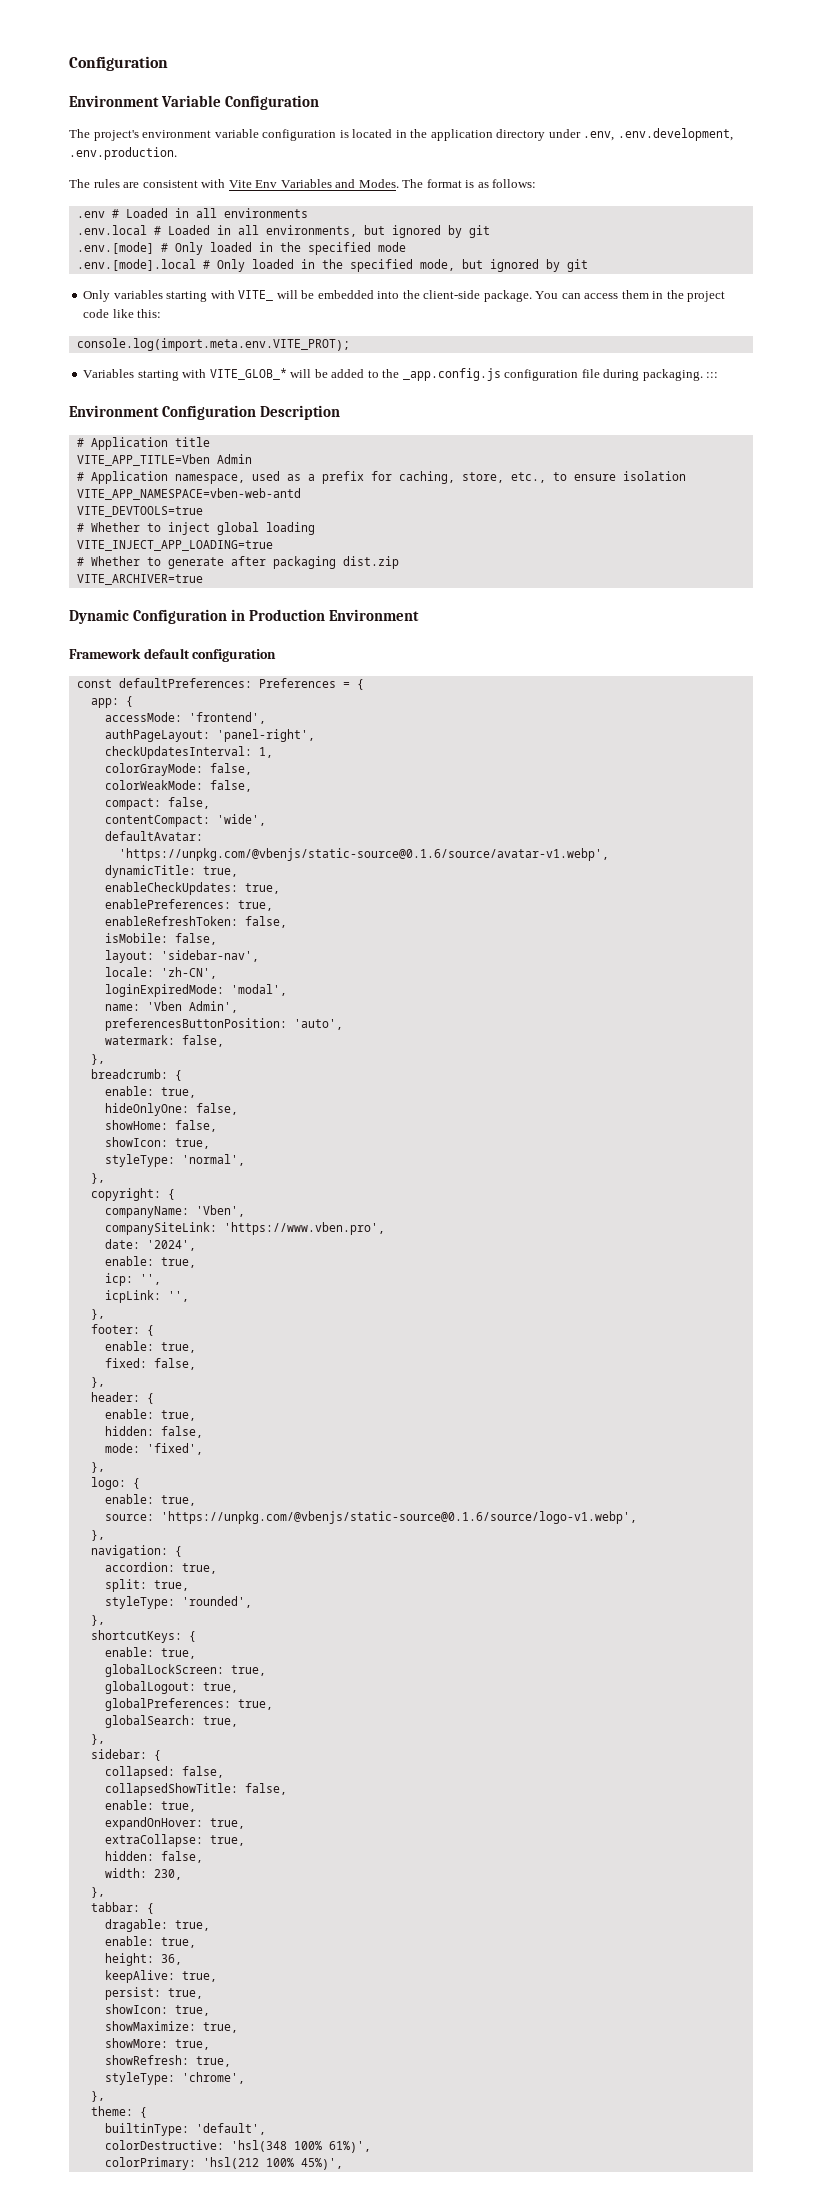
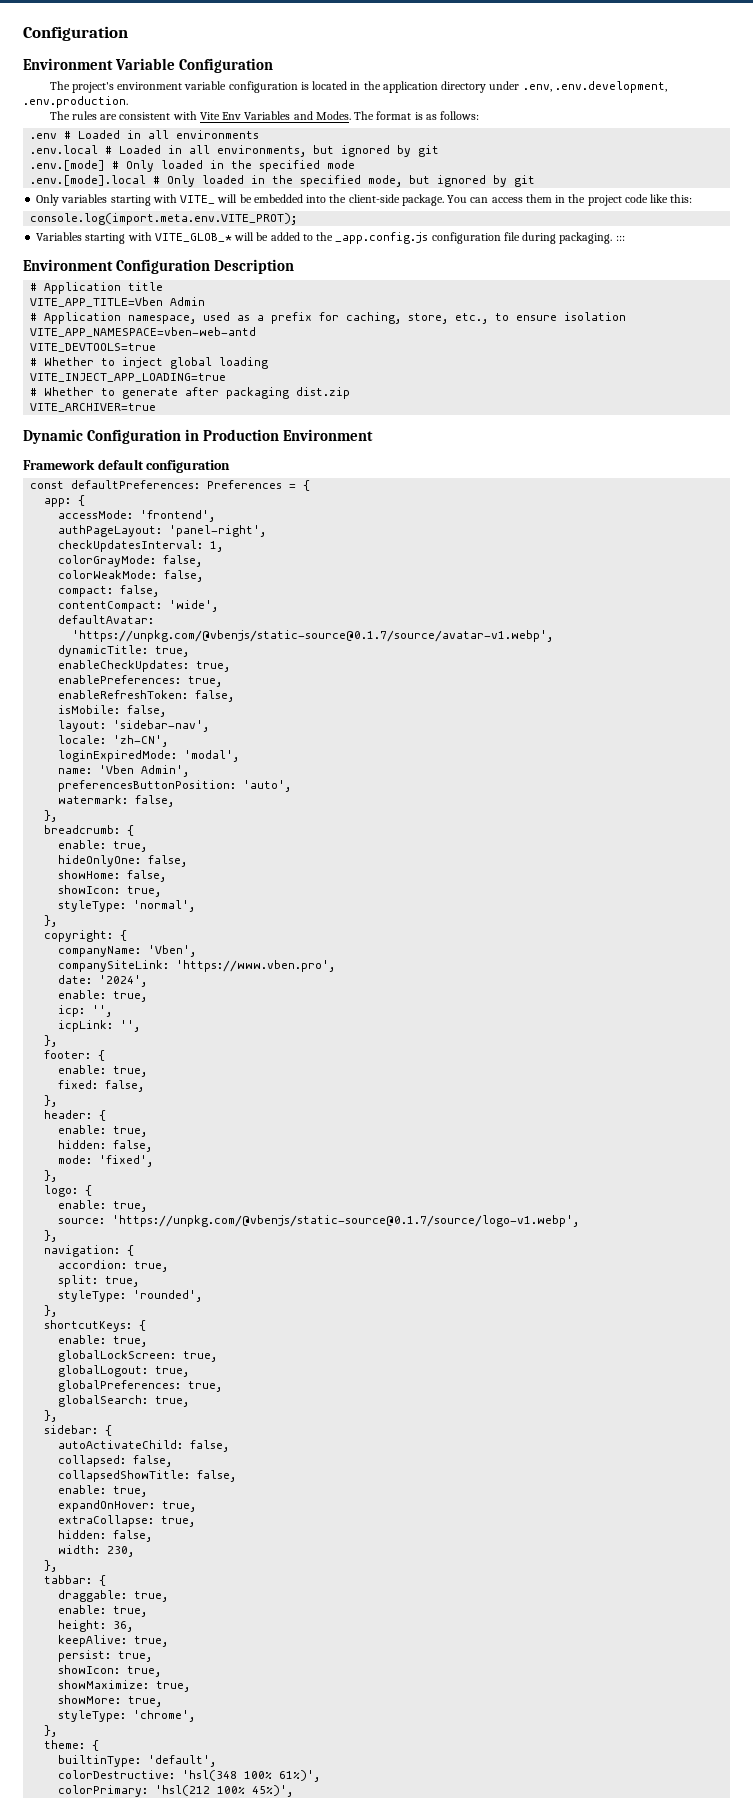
- 'https://unpkg.com/@vbenjs/static-source@0.1.6/source/avatar-v1.webp',
+ 'https://unpkg.com/@vbenjs/static-source@0.1.7/source/avatar-v1.webp',
- source: 'https://unpkg.com/@vbenjs/static-source@0.1.6/source/logo-v1.webp',
+ source: 'https://unpkg.com/@vbenjs/static-source@0.1.7/source/logo-v1.webp',
+ autoActivateChild: false,
- dragable: true,
+ draggable: true,
- showRefresh: true,

